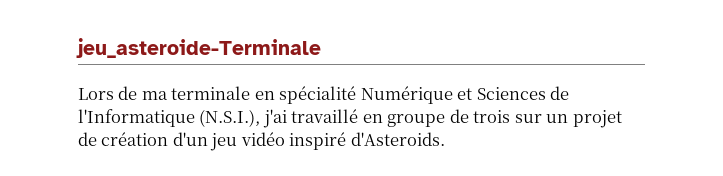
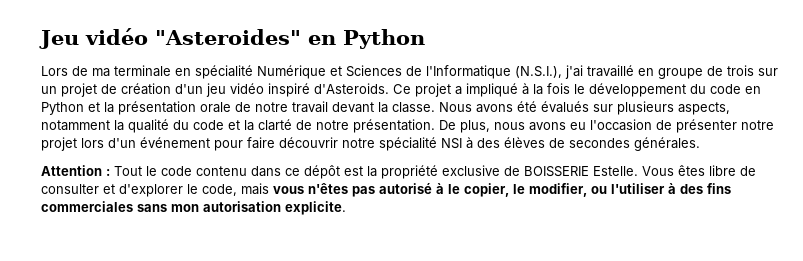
- jeu_asteroide-Terminale
+ Jeu vidéo "Asteroides" en Python
+ Ce projet a impliqué à la fois le développement du code en Python et la présentation orale de notre travail devant la classe. Nous avons été évalués sur plusieurs aspects, notamment la qualité du code et la clarté de notre présentation. De plus, nous avons eu l'occasion de présenter notre projet lors d'un événement pour faire découvrir notre spécialité NSI à des élèves de secondes générales.
+ Attention : Tout le code contenu dans ce dépôt est la propriété exclusive de BOISSERIE Estelle. Vous êtes libre de consulter et d'explorer le code, mais vous n'êtes pas autorisé à le copier, le modifier, ou l'utiliser à des fins commerciales sans mon autorisation explicite.

